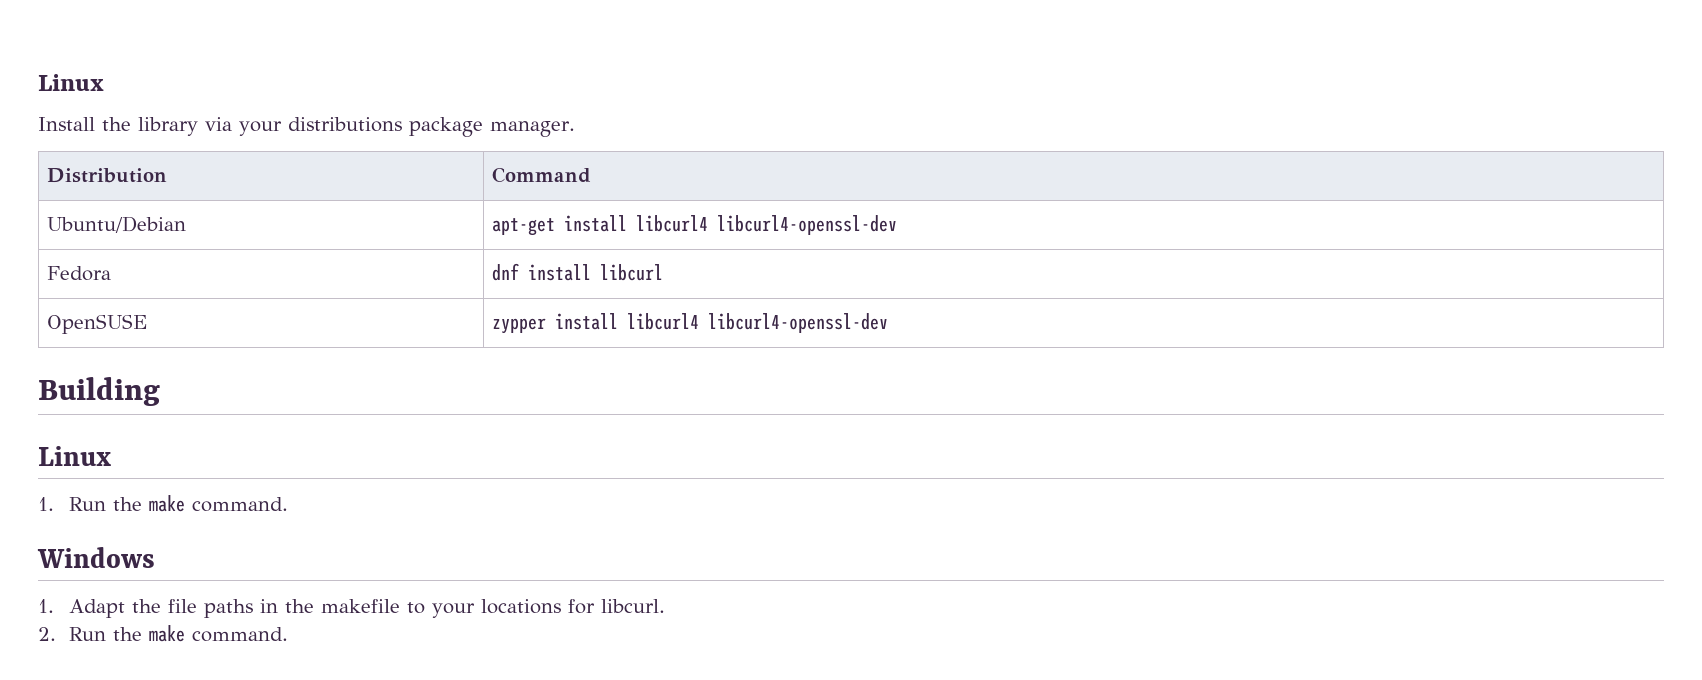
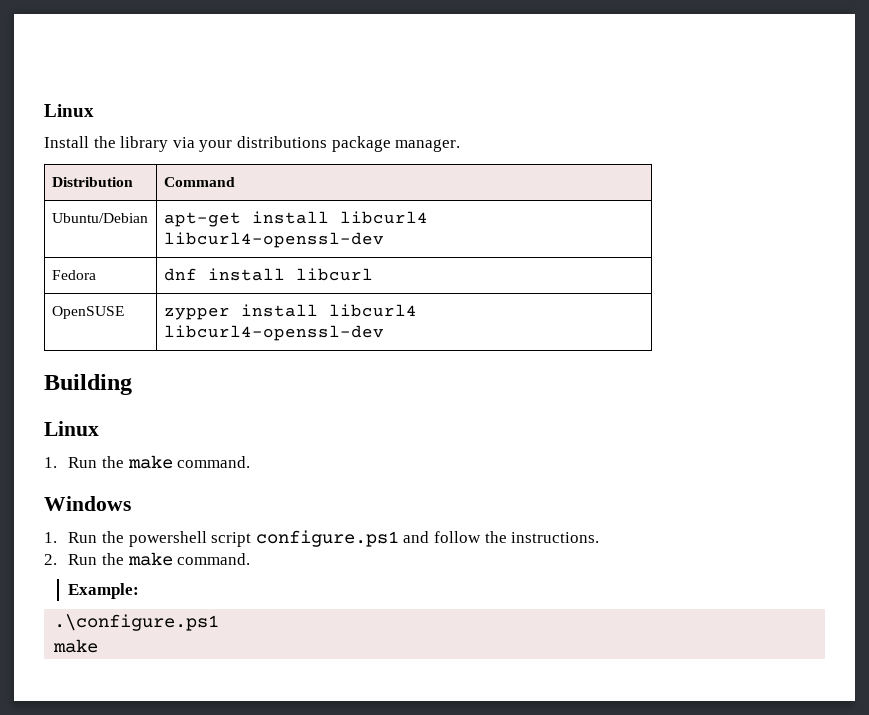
- 1. Adapt the file paths in the makefile to your locations for libcurl.
+ 1. Run the powershell script configure.ps1 and follow the instructions.
+ Example:
+ .\configure.ps1
+ make

